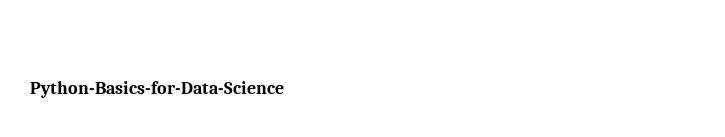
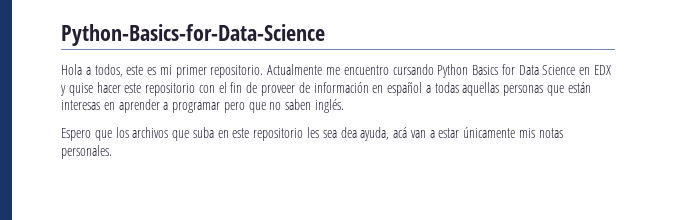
+ Hola a todos, este es mi primer repositorio. Actualmente me encuentro cursando Python Basics for Data Science en EDX y quise hacer este repositorio con el fin de proveer de información en español a todas aquellas personas que están interesas en aprender a programar pero que no saben inglés.
+ Espero que los archivos que suba en este repositorio les sea dea ayuda, acá van a estar únicamente mis notas personales.

